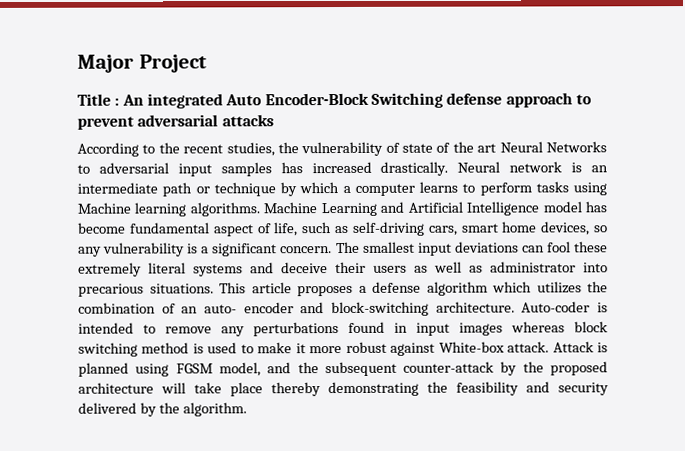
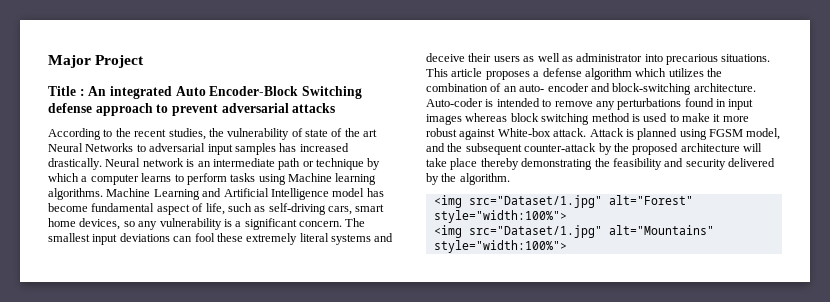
+ <img src="Dataset/1.jpg" alt="Forest" style="width:100%">
+ <img src="Dataset/1.jpg" alt="Mountains" style="width:100%">

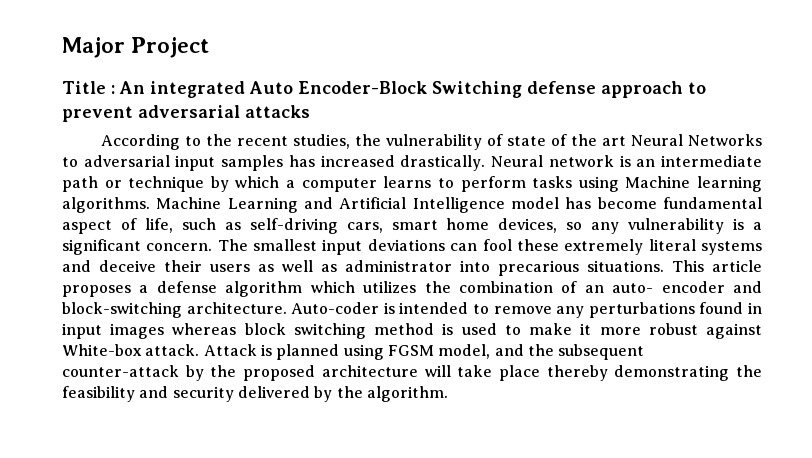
- <img src="Dataset/1.jpg" alt="Forest" style="width:100%">
- <img src="Dataset/1.jpg" alt="Mountains" style="width:100%">

